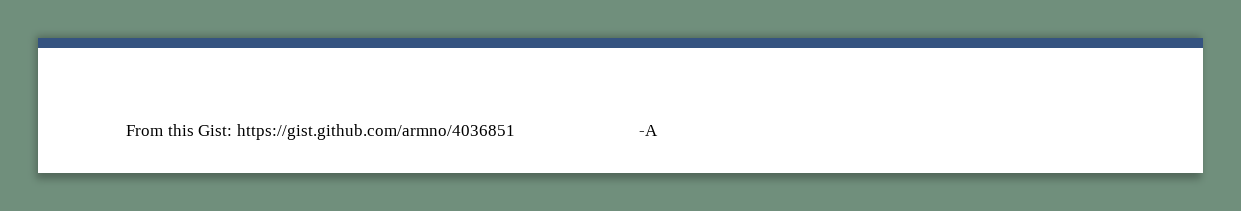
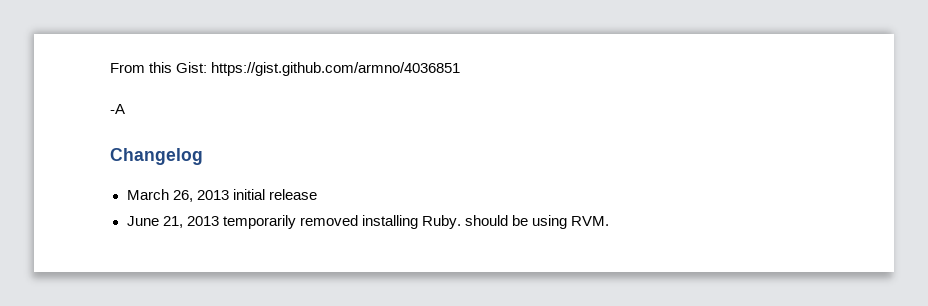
+ Changelog
+ March 26, 2013 initial release
+ June 21, 2013 temporarily removed installing Ruby. should be using RVM.

